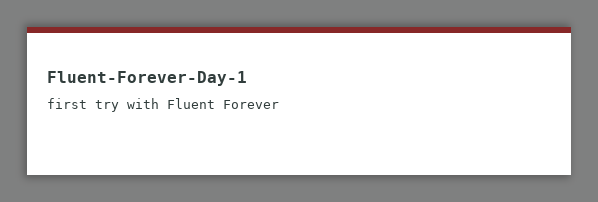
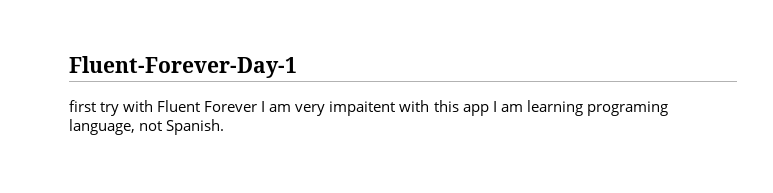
- first try with Fluent Forever
+ first try with Fluent Forever I am very impaitent with this app I am learning programing language, not Spanish.

